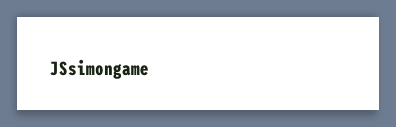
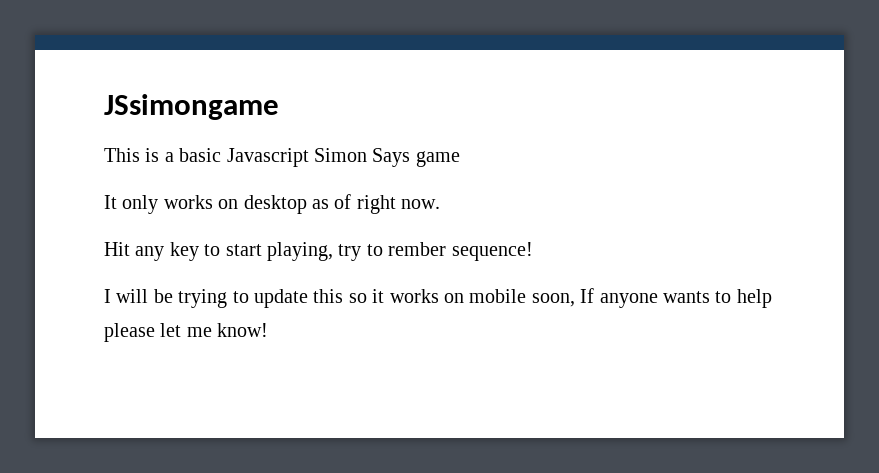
+ This is a basic Javascript Simon Says game
+ It only works on desktop as of right now.
+ Hit any key to start playing, try to rember sequence!
+ I will be trying to update this so it works on mobile soon, If anyone wants to help please let me know!

